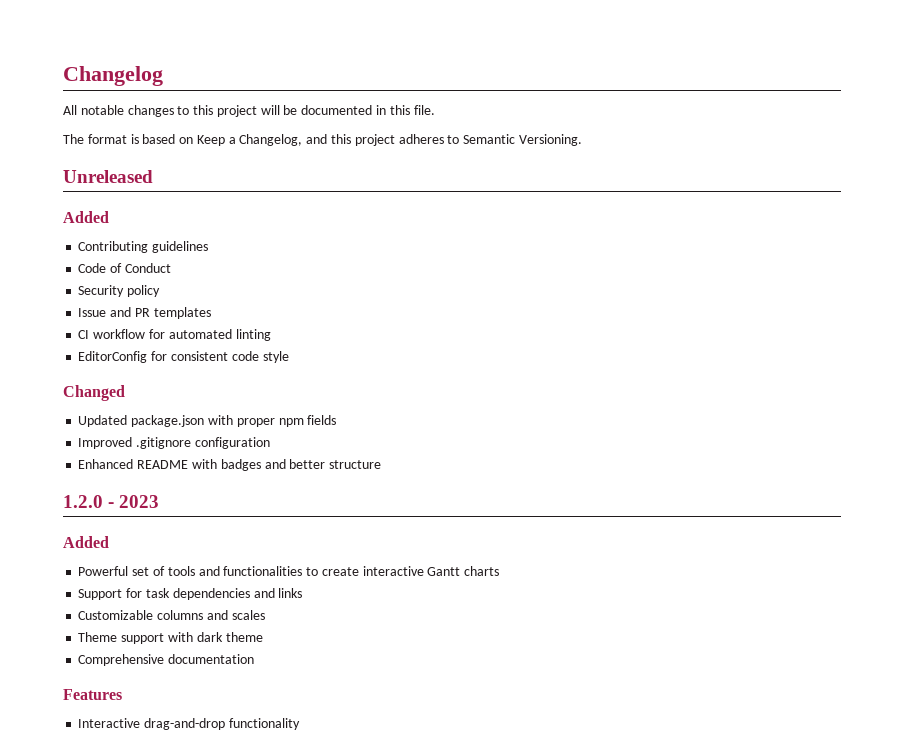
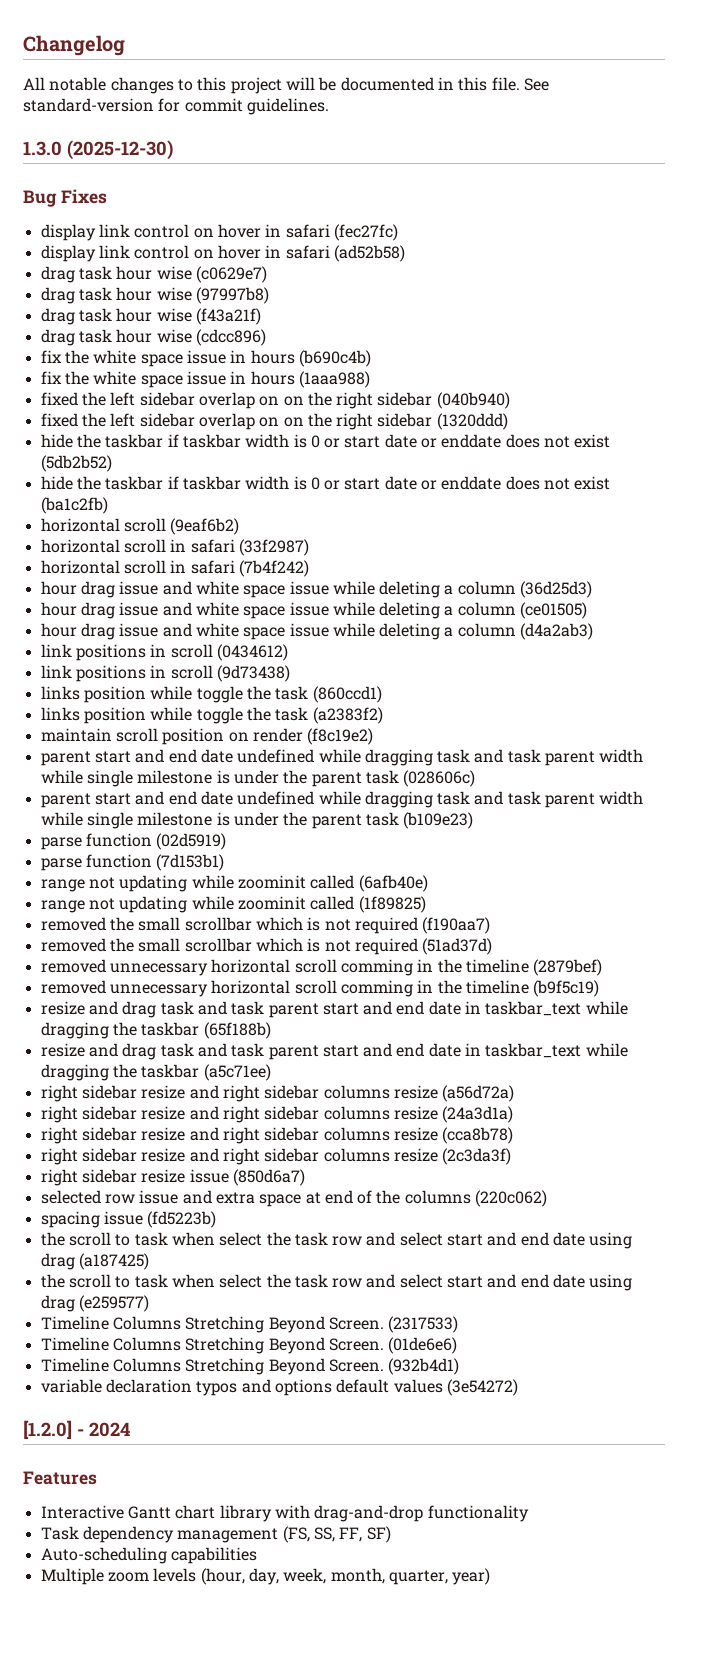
- All notable changes to this project will be documented in this file.
- The format is based on Keep a Changelog, and this project adheres to Semantic Versioning.
- Unreleased
- Added
- Contributing guidelines
- Code of Conduct
- Security policy
- Issue and PR templates
- CI workflow for automated linting
- EditorConfig for consistent code style
- Changed
- Updated package.json with proper npm fields
- Improved .gitignore configuration
- Enhanced README with badges and better structure
- 1.2.0 - 2023
- Added
- Powerful set of tools and functionalities to create interactive Gantt charts
- Support for task dependencies and links
- Customizable columns and scales
- Theme support with dark theme
- Comprehensive documentation
+ All notable changes to this project will be documented in this file. See standard-version for commit guidelines.
+ 1.3.0 (2025-12-30)
+ Bug Fixes
+ display link control on hover in safari (fec27fc)
+ display link control on hover in safari (ad52b58)
+ drag task hour wise (c0629e7)
+ drag task hour wise (97997b8)
+ drag task hour wise (f43a21f)
+ drag task hour wise (cdcc896)
+ fix the white space issue in hours (b690c4b)
+ fix the white space issue in hours (1aaa988)
+ fixed the left sidebar overlap on on the right sidebar (040b940)
+ fixed the left sidebar overlap on on the right sidebar (1320ddd)
+ hide the taskbar if taskbar width is 0 or start date or enddate does not exist (5db2b52)
+ hide the taskbar if taskbar width is 0 or start date or enddate does not exist (ba1c2fb)
+ horizontal scroll (9eaf6b2)
+ horizontal scroll in safari (33f2987)
+ horizontal scroll in safari (7b4f242)
+ hour drag issue and white space issue while deleting a column (36d25d3)
+ hour drag issue and white space issue while deleting a column (ce01505)
+ hour drag issue and white space issue while deleting a column (d4a2ab3)
+ link positions in scroll (0434612)
+ link positions in scroll (9d73438)
+ links position while toggle the task (860ccd1)
+ links position while toggle the task (a2383f2)
+ maintain scroll position on render (f8c19e2)
+ parent start and end date undefined while dragging task and task parent width while single milestone is under the parent task (028606c)
+ parent start and end date undefined while dragging task and task parent width while single milestone is under the parent task (b109e23)
+ parse function (02d5919)
+ parse function (7d153b1)
+ range not updating while zoominit called (6afb40e)
+ range not updating while zoominit called (1f89825)
+ removed the small scrollbar which is not required (f190aa7)
+ removed the small scrollbar which is not required (51ad37d)
+ removed unnecessary horizontal scroll comming in the timeline (2879bef)
+ removed unnecessary horizontal scroll comming in the timeline (b9f5c19)
+ resize and drag task and task parent start and end date in taskbar_text while dragging the taskbar (65f188b)
+ resize and drag task and task parent start and end date in taskbar_text while dragging the taskbar (a5c71ee)
+ right sidebar resize and right sidebar columns resize (a56d72a)
+ right sidebar resize and right sidebar columns resize (24a3d1a)
+ right sidebar resize and right sidebar columns resize (cca8b78)
+ right sidebar resize and right sidebar columns resize (2c3da3f)
+ right sidebar resize issue (850d6a7)
+ selected row issue and extra space at end of the columns (220c062)
+ spacing issue (fd5223b)
+ the scroll to task when select the task row and select start and end date using drag (a187425)
+ the scroll to task when select the task row and select start and end date using drag (e259577)
+ Timeline Columns Stretching Beyond Screen. (2317533)
+ Timeline Columns Stretching Beyond Screen. (01de6e6)
+ Timeline Columns Stretching Beyond Screen. (932b4d1)
+ variable declaration typos and options default values (3e54272)
+ [1.2.0] - 2024
  Features
- Interactive drag-and-drop functionality
+ Interactive Gantt chart library with drag-and-drop functionality
+ Task dependency management (FS, SS, FF, SF)
+ Auto-scheduling capabilities
+ Multiple zoom levels (hour, day, week, month, quarter, year)

